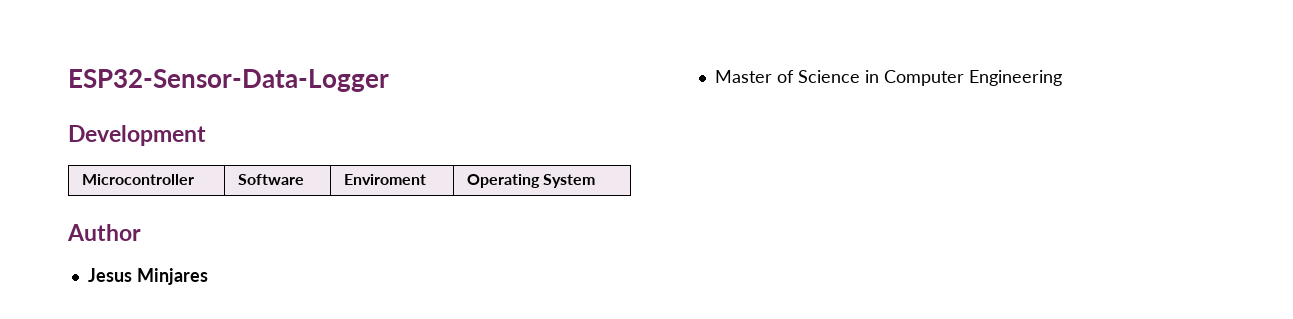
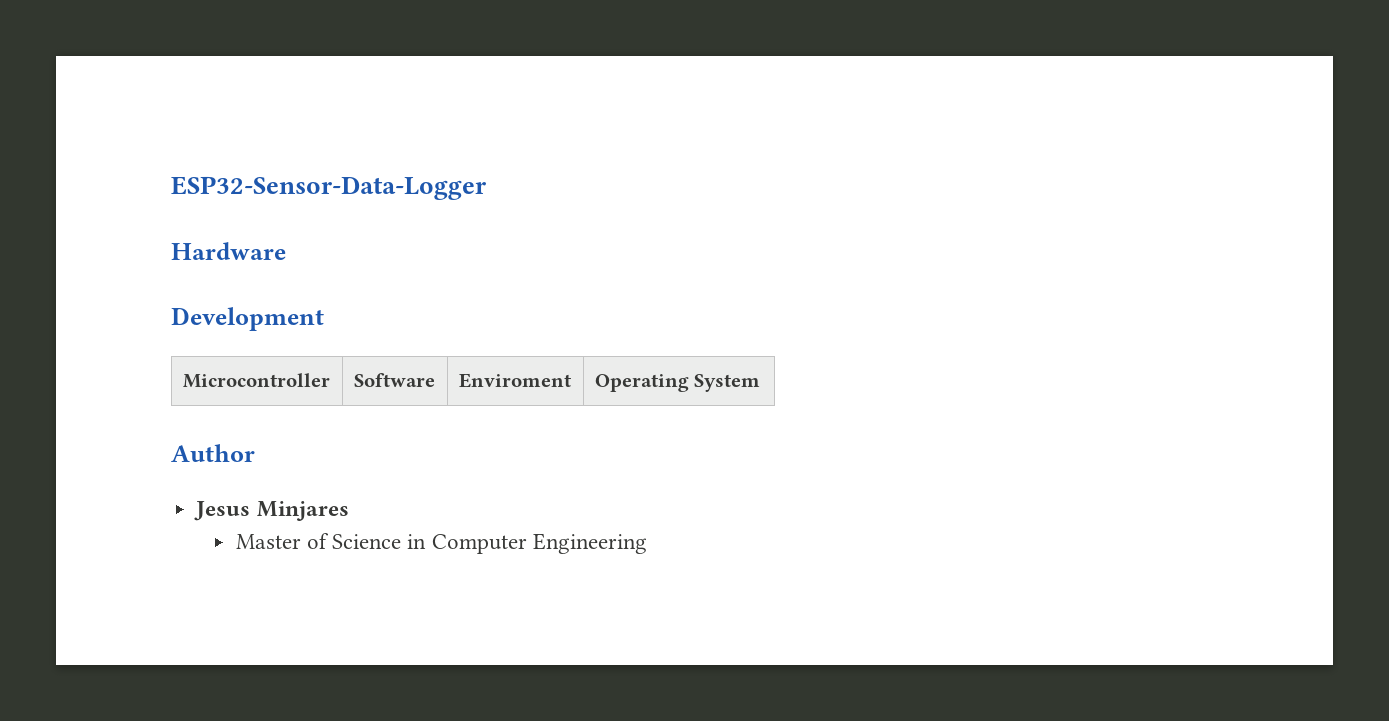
+ Hardware

